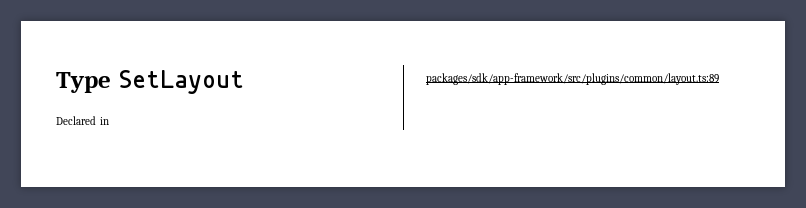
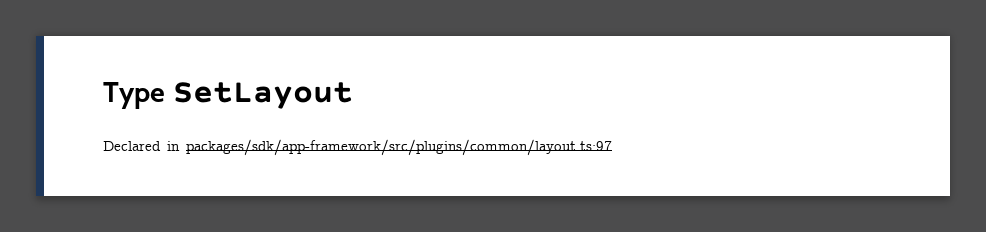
- Declared in packages/sdk/app-framework/src/plugins/common/layout.ts:89
+ Declared in packages/sdk/app-framework/src/plugins/common/layout.ts:97

